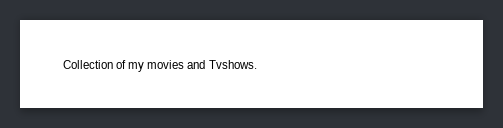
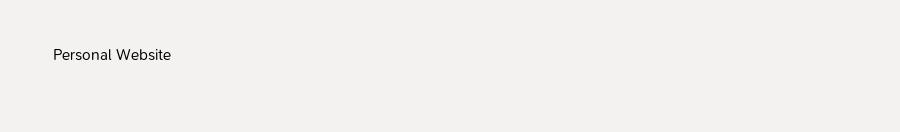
- Collection of my movies and Tvshows.
+ Personal Website

